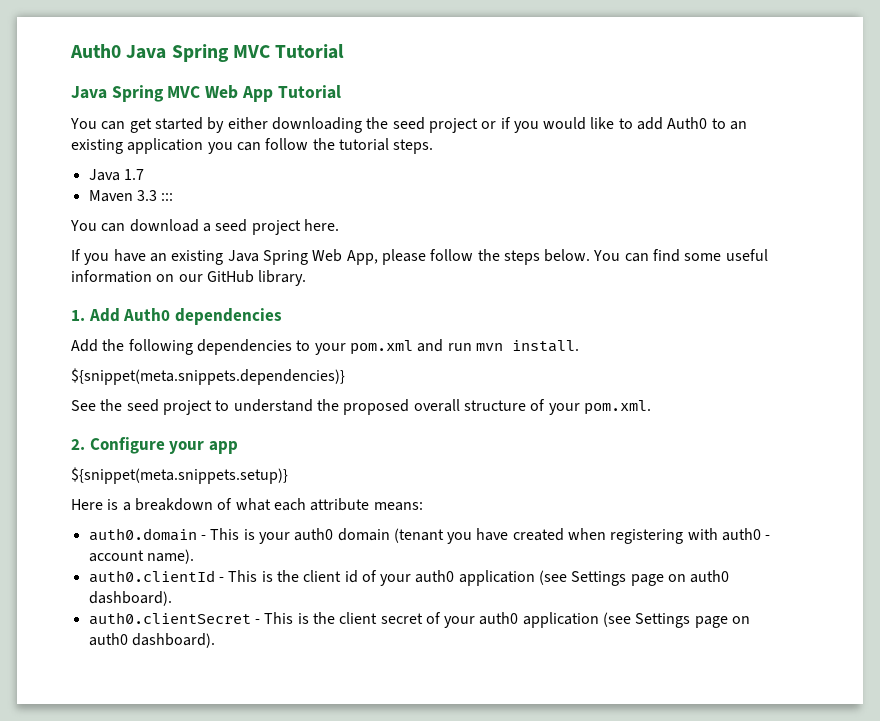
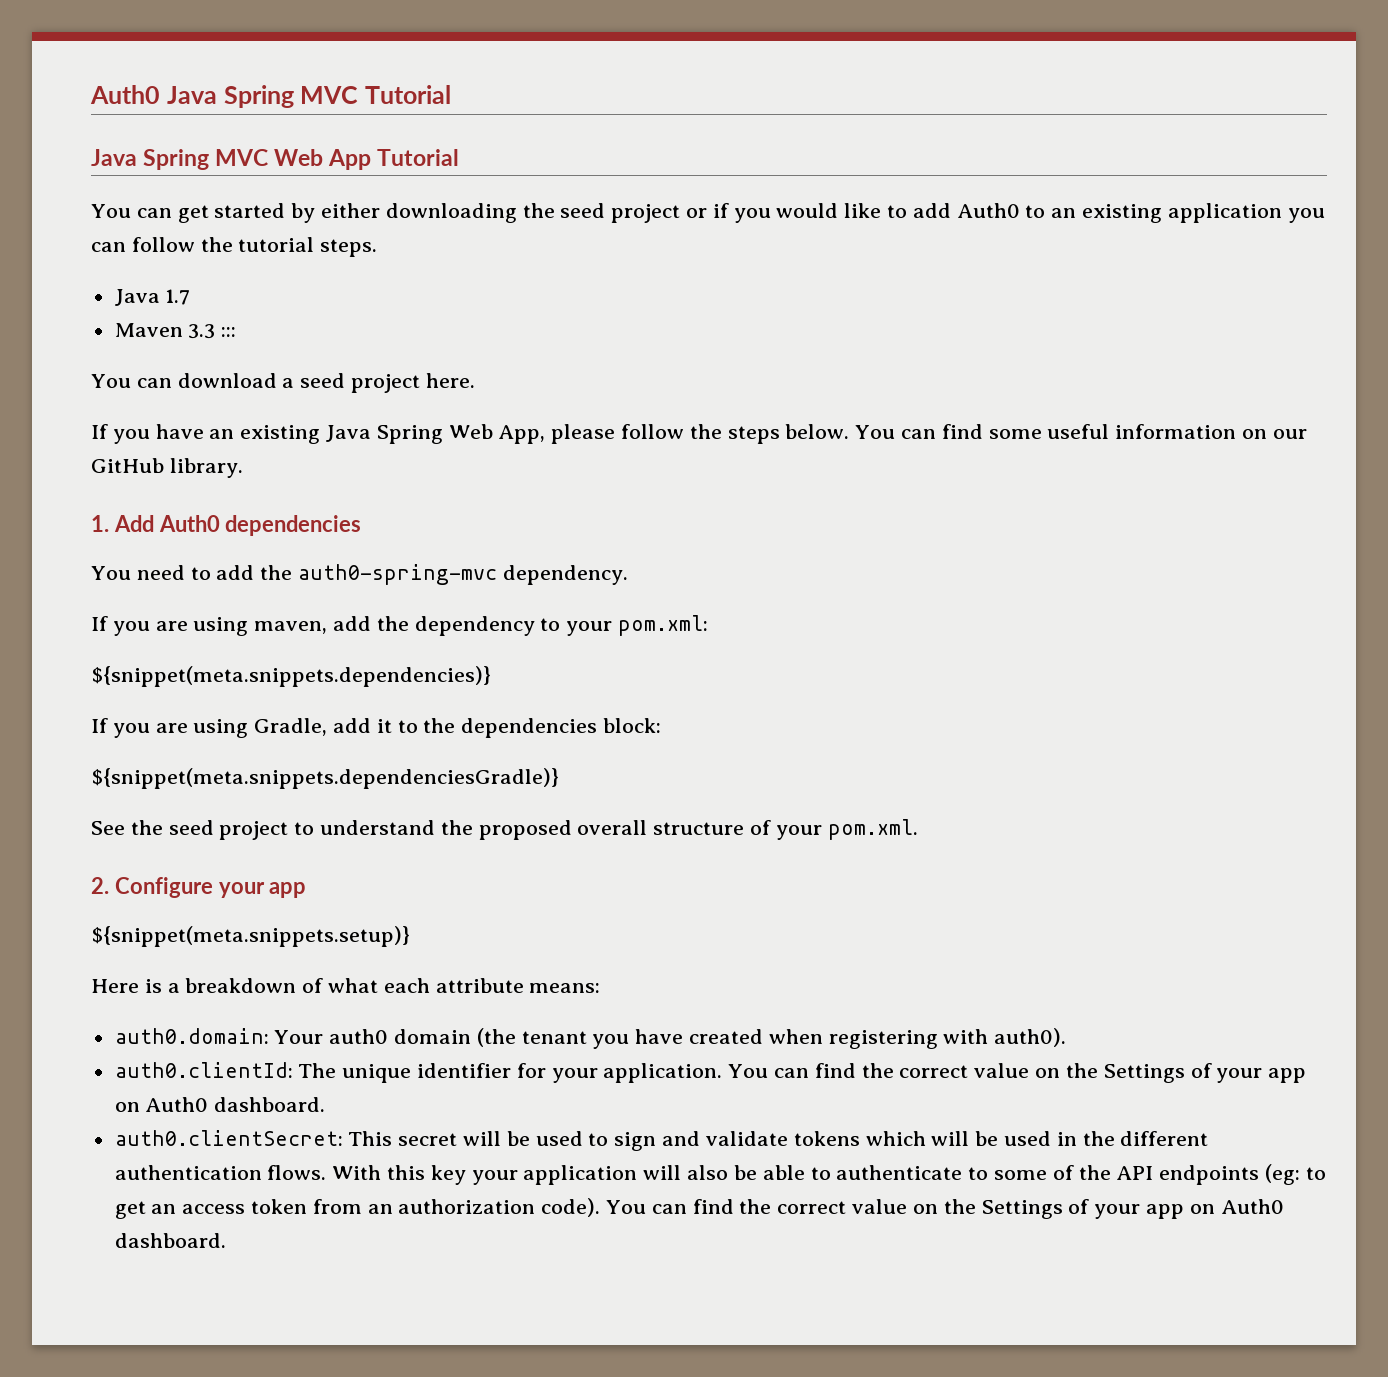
- Add the following dependencies to your pom.xml and run mvn install.
+ You need to add the auth0-spring-mvc dependency.
+ If you are using maven, add the dependency to your pom.xml:
  ${snippet(meta.snippets.dependencies)}
+ If you are using Gradle, add it to the dependencies block:
+ ${snippet(meta.snippets.dependenciesGradle)}
- auth0.domain - This is your auth0 domain (tenant you have created when registering with auth0 - account name).
- auth0.clientId - This is the client id of your auth0 application (see Settings page on auth0 dashboard).
- auth0.clientSecret - This is the client secret of your auth0 application (see Settings page on auth0 dashboard).
+ auth0.domain: Your auth0 domain (the tenant you have created when registering with auth0).
+ auth0.clientId: The unique identifier for your application. You can find the correct value on the Settings of your app on Auth0 dashboard.
+ auth0.clientSecret: This secret will be used to sign and validate tokens which will be used in the different authentication flows. With this key your application will also be able to authenticate to some of the API endpoints (eg: to get an access token from an authorization code). You can find the correct value on the Settings of your app on Auth0 dashboard.

